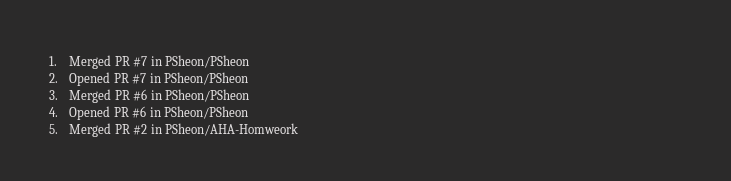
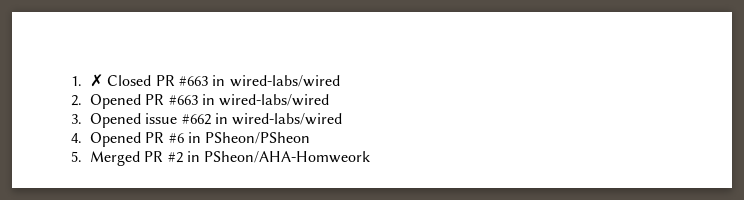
- 1. Merged PR #7 in PSheon/PSheon
- 2. Opened PR #7 in PSheon/PSheon
- 3. Merged PR #6 in PSheon/PSheon
+ 1. ✗ Closed PR #663 in wired-labs/wired
+ 2. Opened PR #663 in wired-labs/wired
+ 3. Opened issue #662 in wired-labs/wired

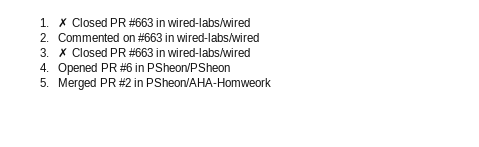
- 2. Opened PR #663 in wired-labs/wired
+ 2. Commented on #663 in wired-labs/wired
- 3. Opened issue #662 in wired-labs/wired
+ 3. ✗ Closed PR #663 in wired-labs/wired

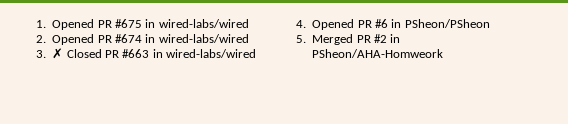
- 1. ✗ Closed PR #663 in wired-labs/wired
+ 1. Opened PR #675 in wired-labs/wired
- 2. Commented on #663 in wired-labs/wired
+ 2. Opened PR #674 in wired-labs/wired

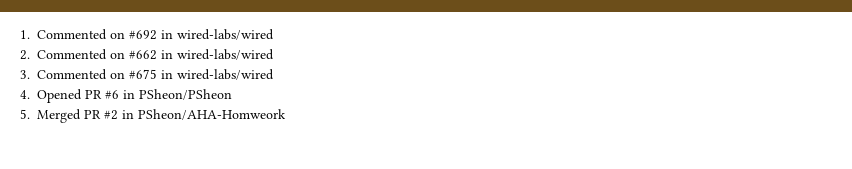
- 1. Opened PR #675 in wired-labs/wired
+ 1. Commented on #692 in wired-labs/wired
- 2. Opened PR #674 in wired-labs/wired
+ 2. Commented on #662 in wired-labs/wired
- 3. ✗ Closed PR #663 in wired-labs/wired
+ 3. Commented on #675 in wired-labs/wired

